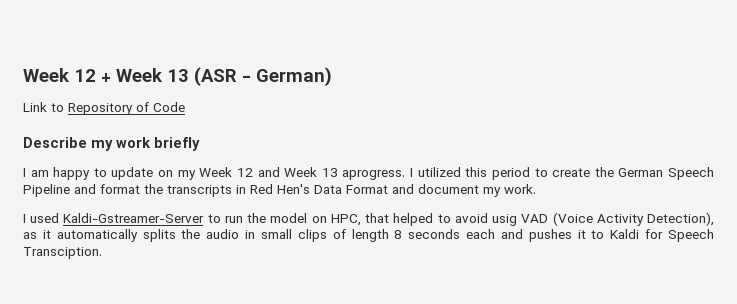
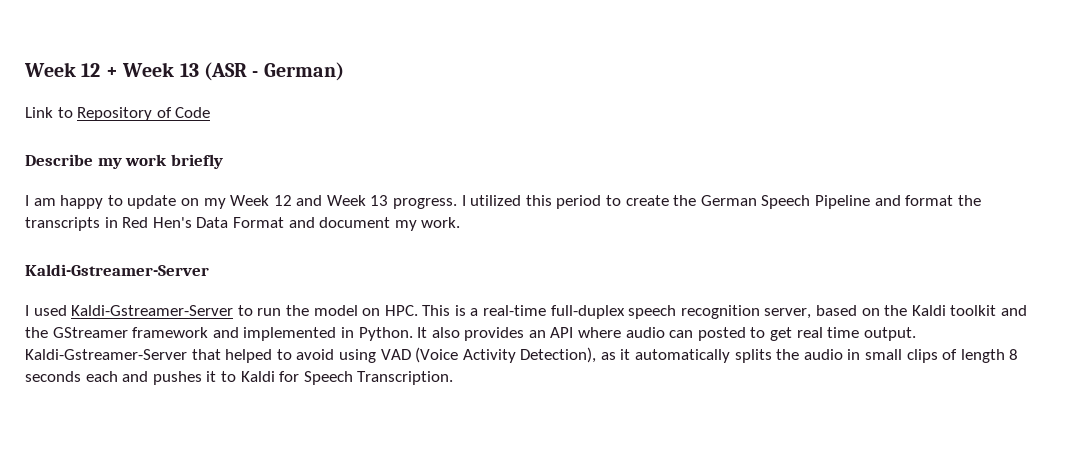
- I am happy to update on my Week 12 and Week 13 aprogress.
+ I am happy to update on my Week 12 and Week 13 progress.
  I utilized this period to create the German Speech Pipeline and format the transcripts in Red Hen's Data Format and document my work.
+ Kaldi-Gstreamer-Server
- I used Kaldi-Gstreamer-Server to run the model on HPC, that helped to avoid usig VAD (Voice Activity Detection), as it automatically splits the audio in small clips of length 8 seconds each and pushes it to Kaldi for Speech Transciption.
+ I used Kaldi-Gstreamer-Server to run the model on HPC. This is a real-time full-duplex speech recognition server, based on the Kaldi toolkit and the GStreamer framework and implemented in Python. It also provides an API where audio can posted to get real time output. Kaldi-Gstreamer-Server that helped to avoid using VAD (Voice Activity Detection), as it automatically splits the audio in small clips of length 8 seconds each and pushes it to Kaldi for Speech Transcription.

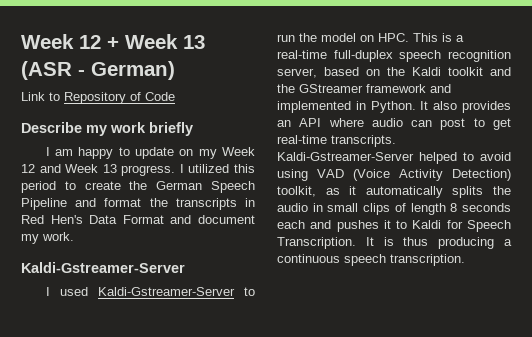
- It also provides an API where audio can posted to get real time output. Kaldi-Gstreamer-Server that helped to avoid using VAD (Voice Activity Detection), as it automatically splits the audio in small clips of length 8 seconds each and pushes it to Kaldi for Speech Transcription.
+ It also provides an API where audio can post to get real-time transcripts. Kaldi-Gstreamer-Server helped to avoid using VAD (Voice Activity Detection) toolkit, as it automatically splits the audio in small clips of length 8 seconds each and pushes it to Kaldi for Speech Transcription.
+ It is thus producing a continuous speech transcription.

